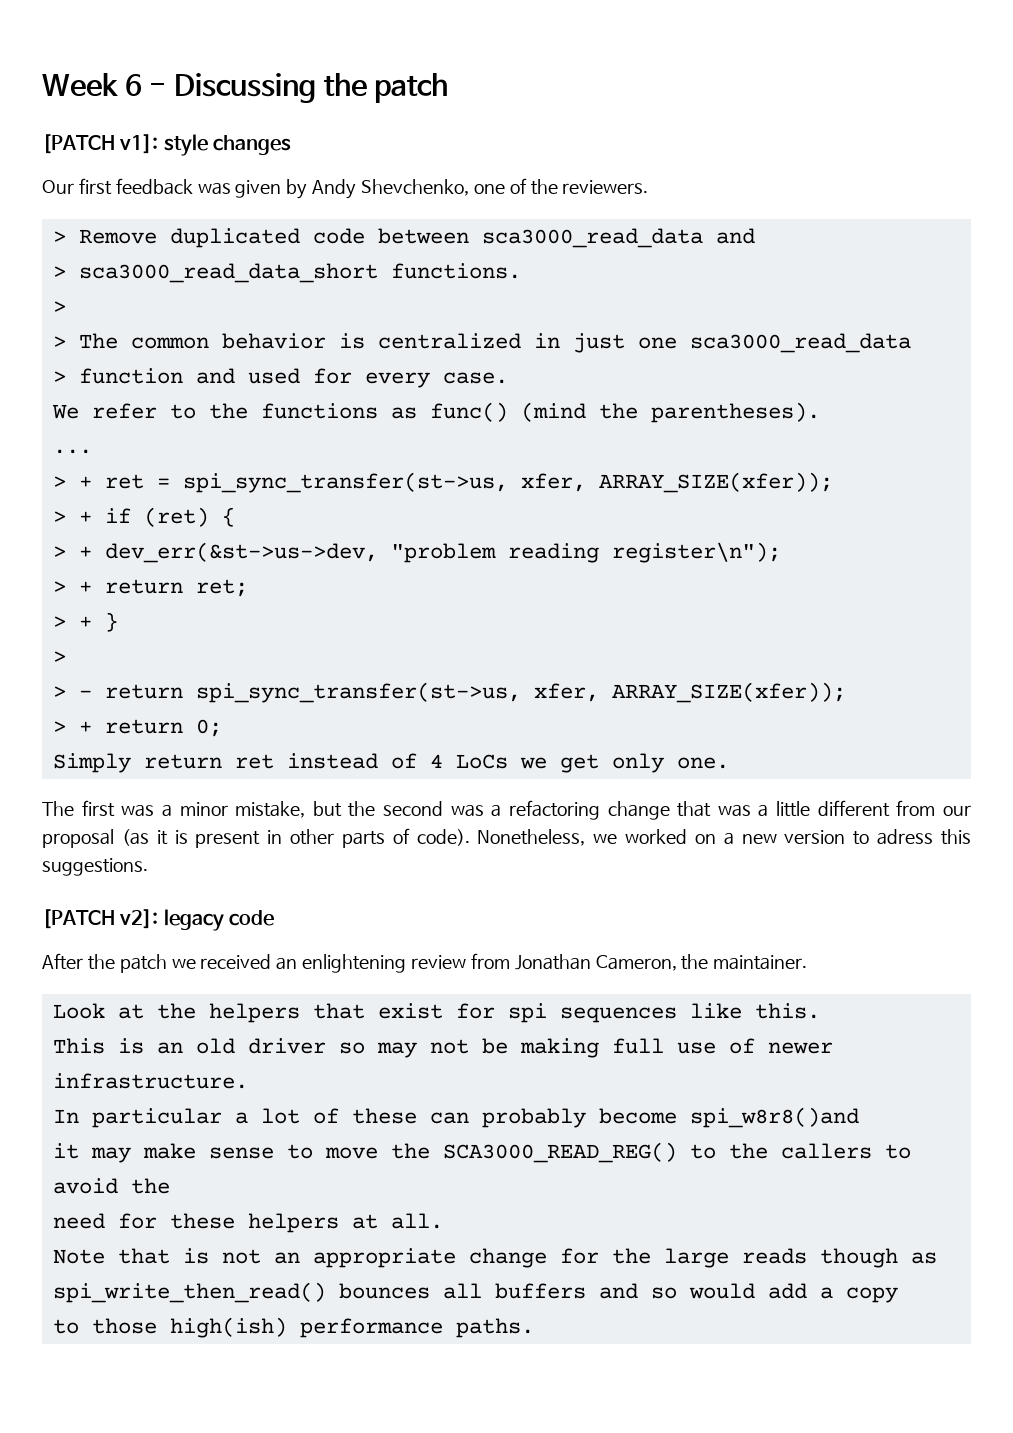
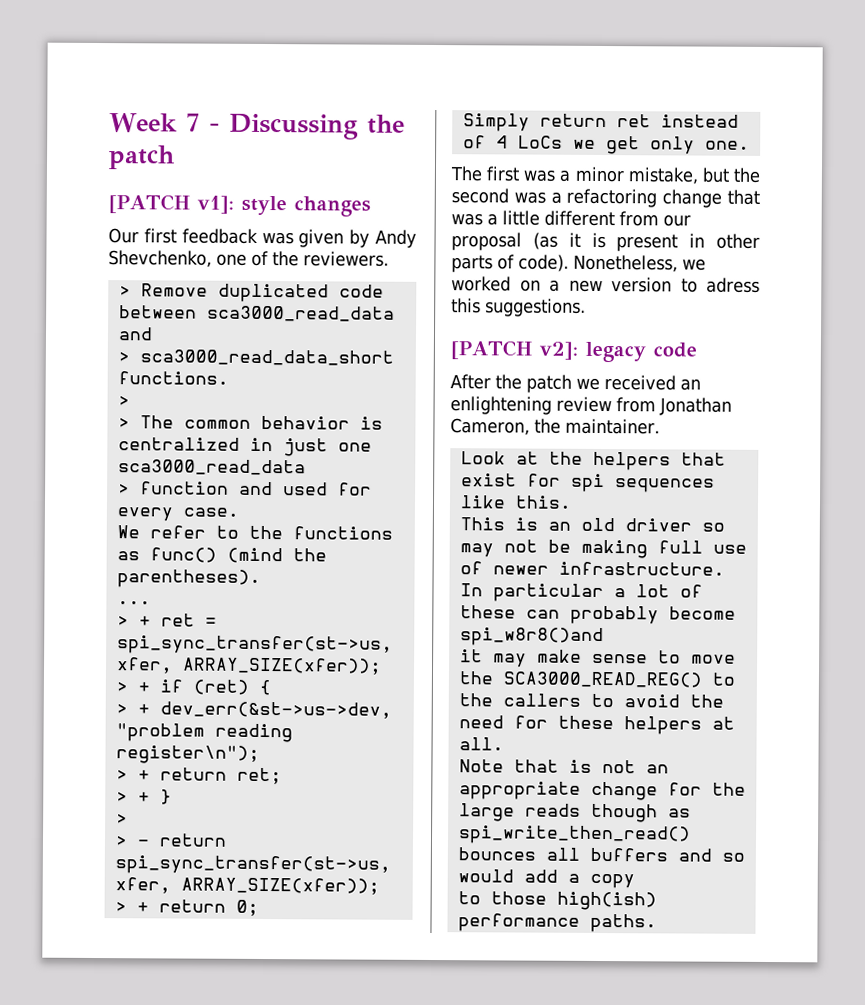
- Week 6 - Discussing the patch
+ Week 7 - Discussing the patch

